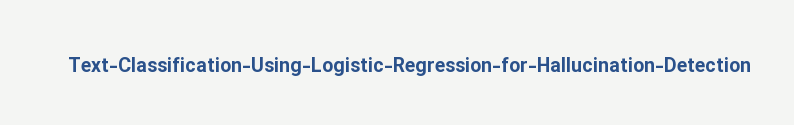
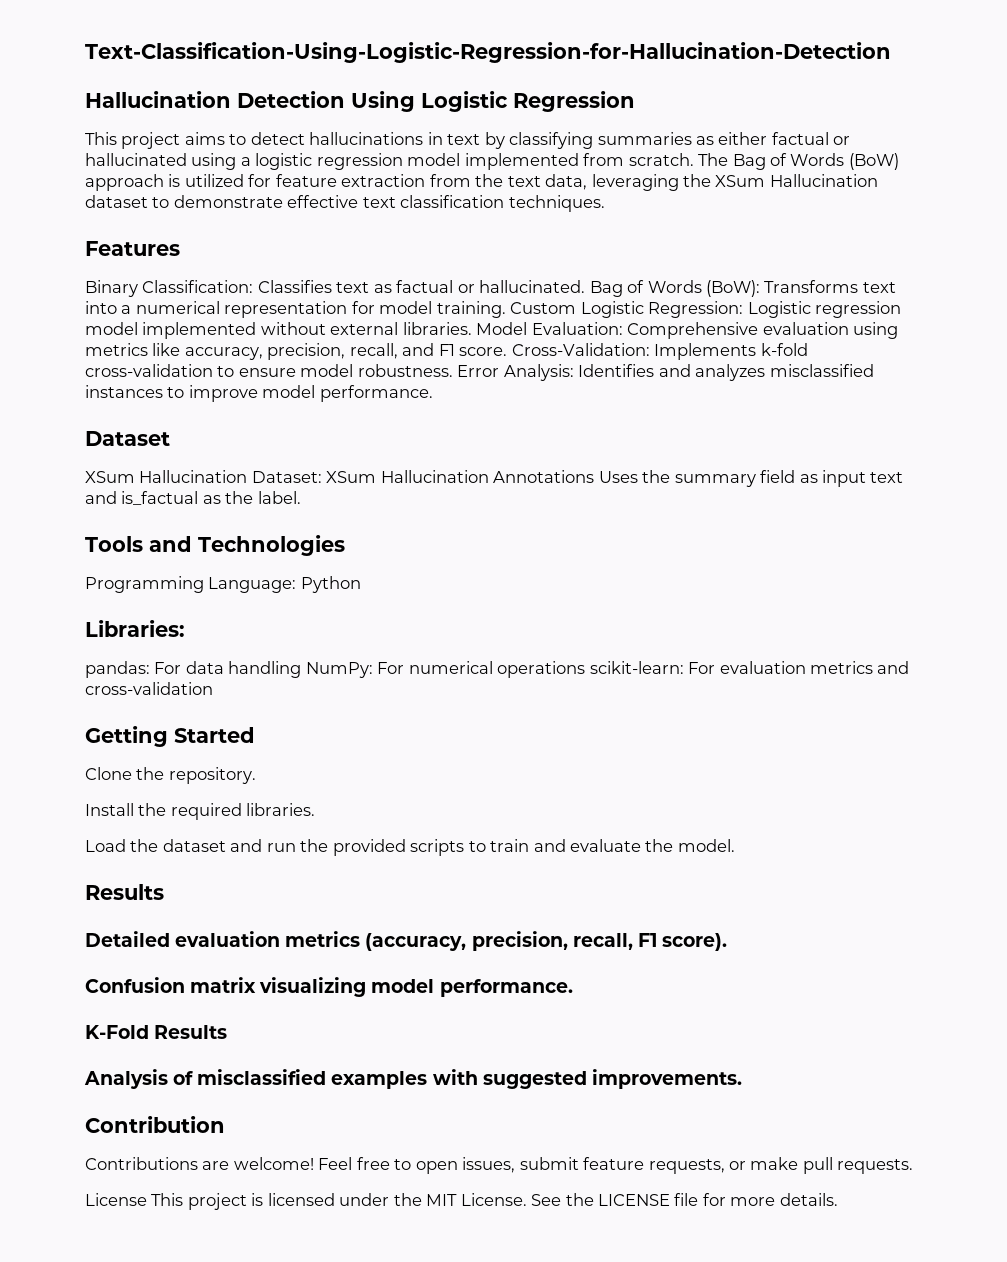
+ Hallucination Detection Using Logistic Regression
+ This project aims to detect hallucinations in text by classifying summaries as either factual or hallucinated using a logistic regression model implemented from scratch. The Bag of Words (BoW) approach is utilized for feature extraction from the text data, leveraging the XSum Hallucination dataset to demonstrate effective text classification techniques.
+ Features
+ Binary Classification: Classifies text as factual or hallucinated. Bag of Words (BoW): Transforms text into a numerical representation for model training. Custom Logistic Regression: Logistic regression model implemented without external libraries. Model Evaluation: Comprehensive evaluation using metrics like accuracy, precision, recall, and F1 score. Cross-Validation: Implements k-fold cross-validation to ensure model robustness. Error Analysis: Identifies and analyzes misclassified instances to improve model performance.
+ Dataset
+ XSum Hallucination Dataset: XSum Hallucination Annotations Uses the summary field as input text and is_factual as the label.
+ Tools and Technologies
+ Programming Language: Python
+ Libraries:
+ pandas: For data handling NumPy: For numerical operations scikit-learn: For evaluation metrics and cross-validation
+ Getting Started
+ Clone the repository.
+ Install the required libraries.
+ Load the dataset and run the provided scripts to train and evaluate the model.
+ Results
+ Detailed evaluation metrics (accuracy, precision, recall, F1 score).
+ Confusion matrix visualizing model performance.
+ K-Fold Results
+ Analysis of misclassified examples with suggested improvements.
+ Contribution
+ Contributions are welcome! Feel free to open issues, submit feature requests, or make pull requests.
+ License This project is licensed under the MIT License. See the LICENSE file for more details.

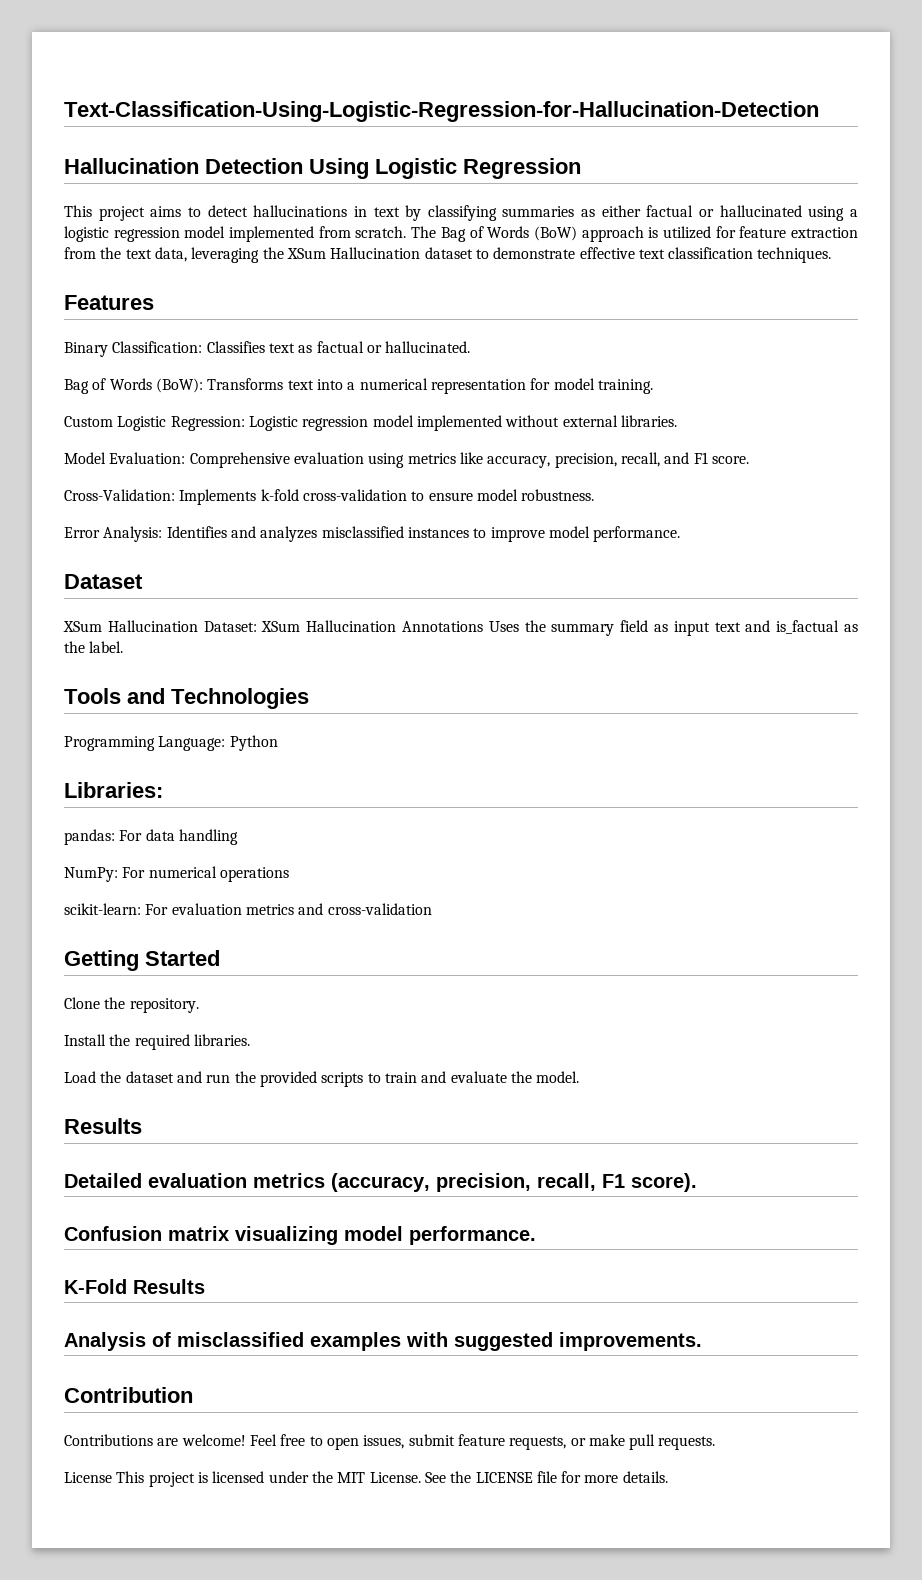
- Classifies text as factual or hallucinated. Bag of Words (BoW):
+ Classifies text as factual or hallucinated.
+ Bag of Words (BoW):
- Transforms text into a numerical representation for model training. Custom Logistic Regression:
+ Transforms text into a numerical representation for model training.
+ Custom Logistic Regression:
- Logistic regression model implemented without external libraries. Model Evaluation:
+ Logistic regression model implemented without external libraries.
+ Model Evaluation:
- Comprehensive evaluation using metrics like accuracy, precision, recall, and F1 score. Cross-Validation:
+ Comprehensive evaluation using metrics like accuracy, precision, recall, and F1 score.
+ Cross-Validation:
- Implements k-fold cross-validation to ensure model robustness. Error Analysis:
+ Implements k-fold cross-validation to ensure model robustness.
+ Error Analysis:
- pandas: For data handling NumPy: For numerical operations scikit-learn: For evaluation metrics and cross-validation
+ pandas: For data handling
+ NumPy: For numerical operations
+ scikit-learn: For evaluation metrics and cross-validation

